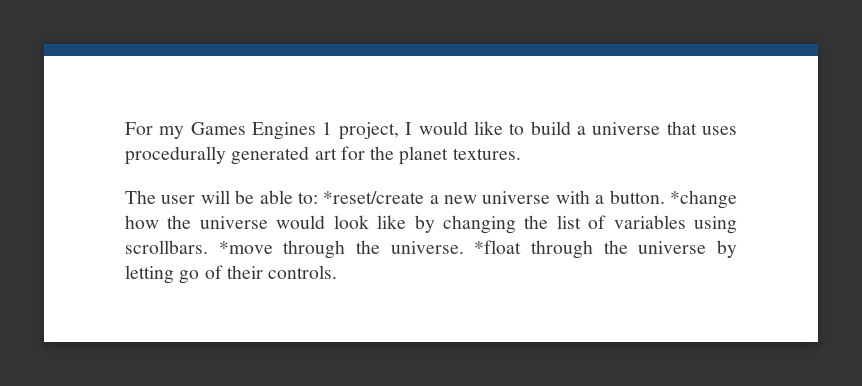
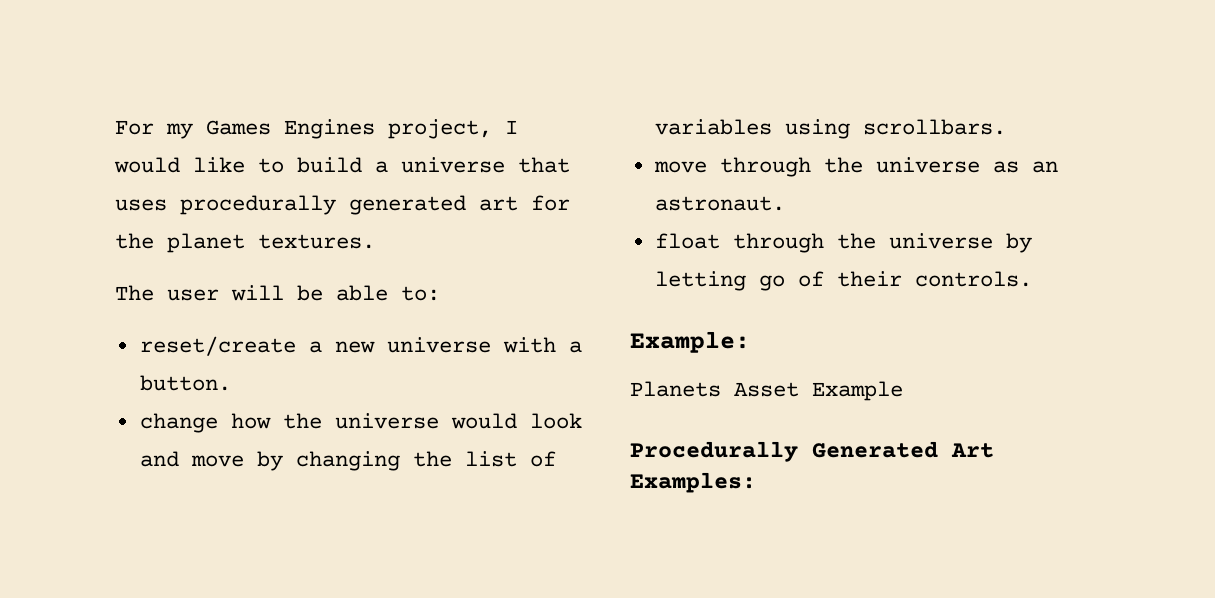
- For my Games Engines 1 project, I would like to build a universe that uses procedurally generated art for the planet textures.
+ For my Games Engines project, I would like to build a universe that uses procedurally generated art for the planet textures.
- The user will be able to: *reset/create a new universe with a button. *change how the universe would look like by changing the list of variables using scrollbars. *move through the universe. *float through the universe by letting go of their controls.
+ The user will be able to:
+ reset/create a new universe with a button.
+ change how the universe would look and move by changing the list of variables using scrollbars.
+ move through the universe as an astronaut.
+ float through the universe by letting go of their controls.
+ Example:
+ Planets Asset Example
+ Procedurally Generated Art Examples:

